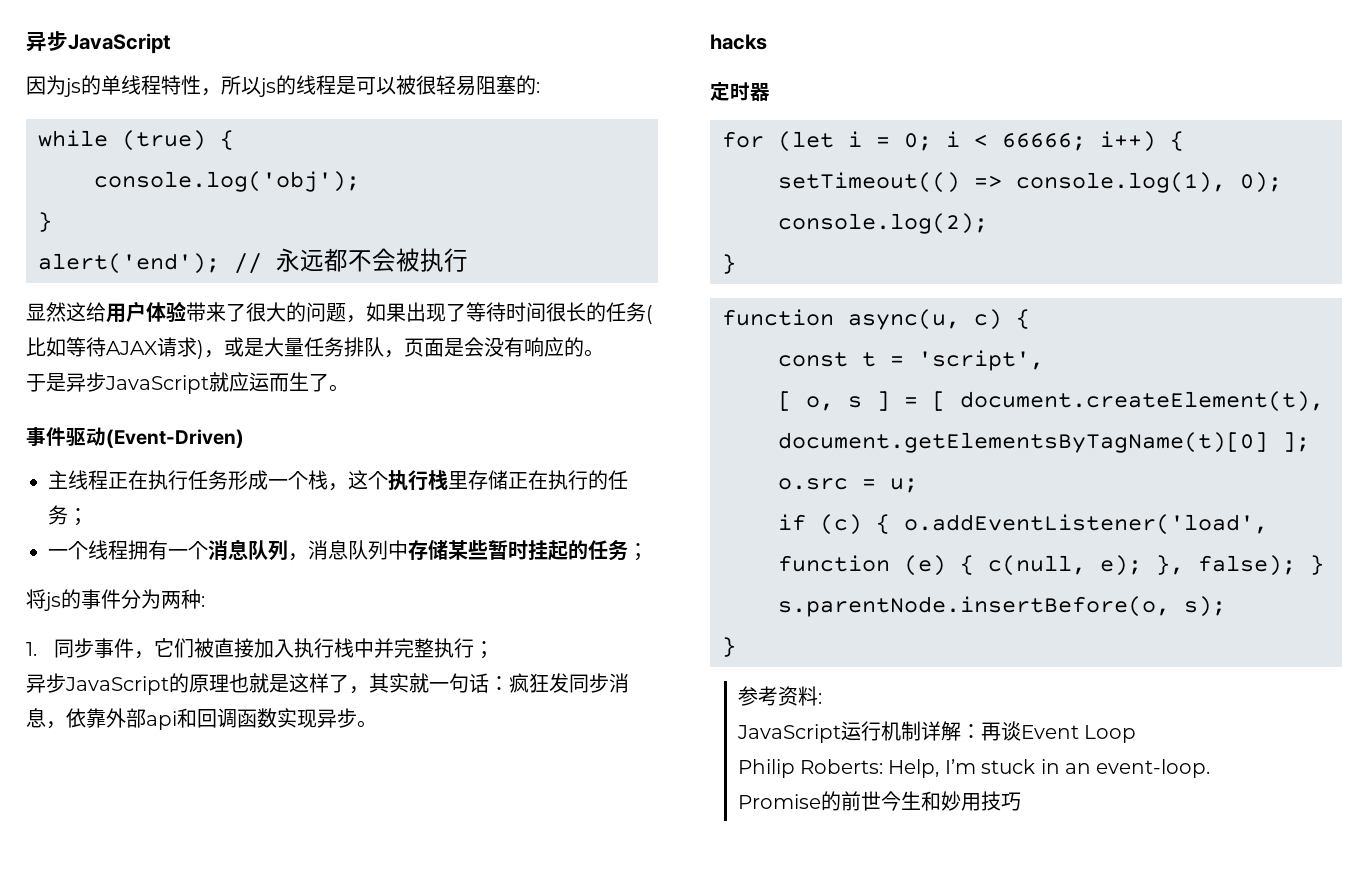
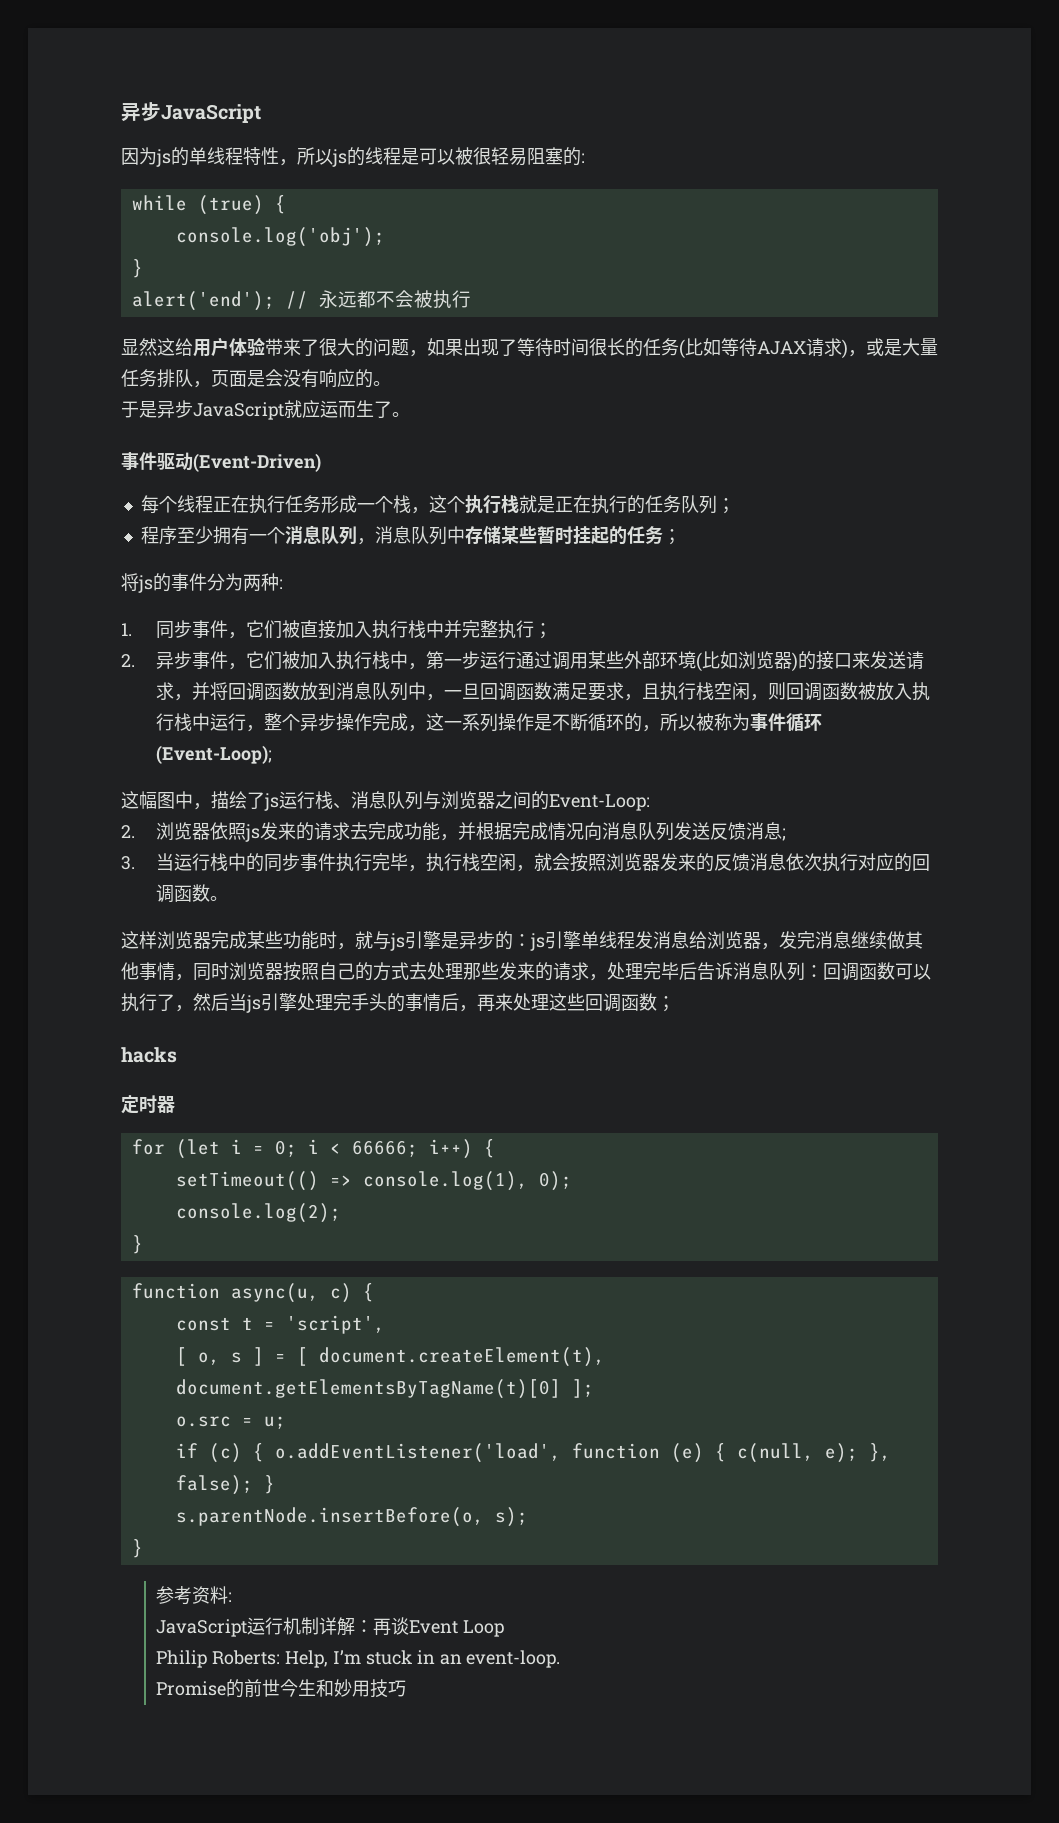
- 主线程正在执行任务形成一个栈，这个执行栈里存储正在执行的任务；
- 一个线程拥有一个消息队列，消息队列中存储某些暂时挂起的任务；
+ 每个线程正在执行任务形成一个栈，这个执行栈就是正在执行的任务队列；
+ 程序至少拥有一个消息队列，消息队列中存储某些暂时挂起的任务；
- 异步JavaScript的原理也就是这样了，其实就一句话：疯狂发同步消息，依靠外部api和回调函数实现异步。
+ 2.异步事件，它们被加入执行栈中，第一步运行通过调用某些外部环境(比如浏览器)的接口来发送请求，并将回调函数放到消息队列中，一旦回调函数满足要求，且执行栈空闲，则回调函数被放入执行栈中运行，整个异步操作完成，这一系列操作是不断循环的，所以被称为事件循环(Event-Loop);
+ 这幅图中，描绘了js运行栈、消息队列与浏览器之间的Event-Loop:
+ 2.浏览器依照js发来的请求去完成功能，并根据完成情况向消息队列发送反馈消息;
+ 3.当运行栈中的同步事件执行完毕，执行栈空闲，就会按照浏览器发来的反馈消息依次执行对应的回调函数。
+ 这样浏览器完成某些功能时，就与js引擎是异步的：js引擎单线程发消息给浏览器，发完消息继续做其他事情，同时浏览器按照自己的方式去处理那些发来的请求，处理完毕后告诉消息队列：回调函数可以执行了，然后当js引擎处理完手头的事情后，再来处理这些回调函数；

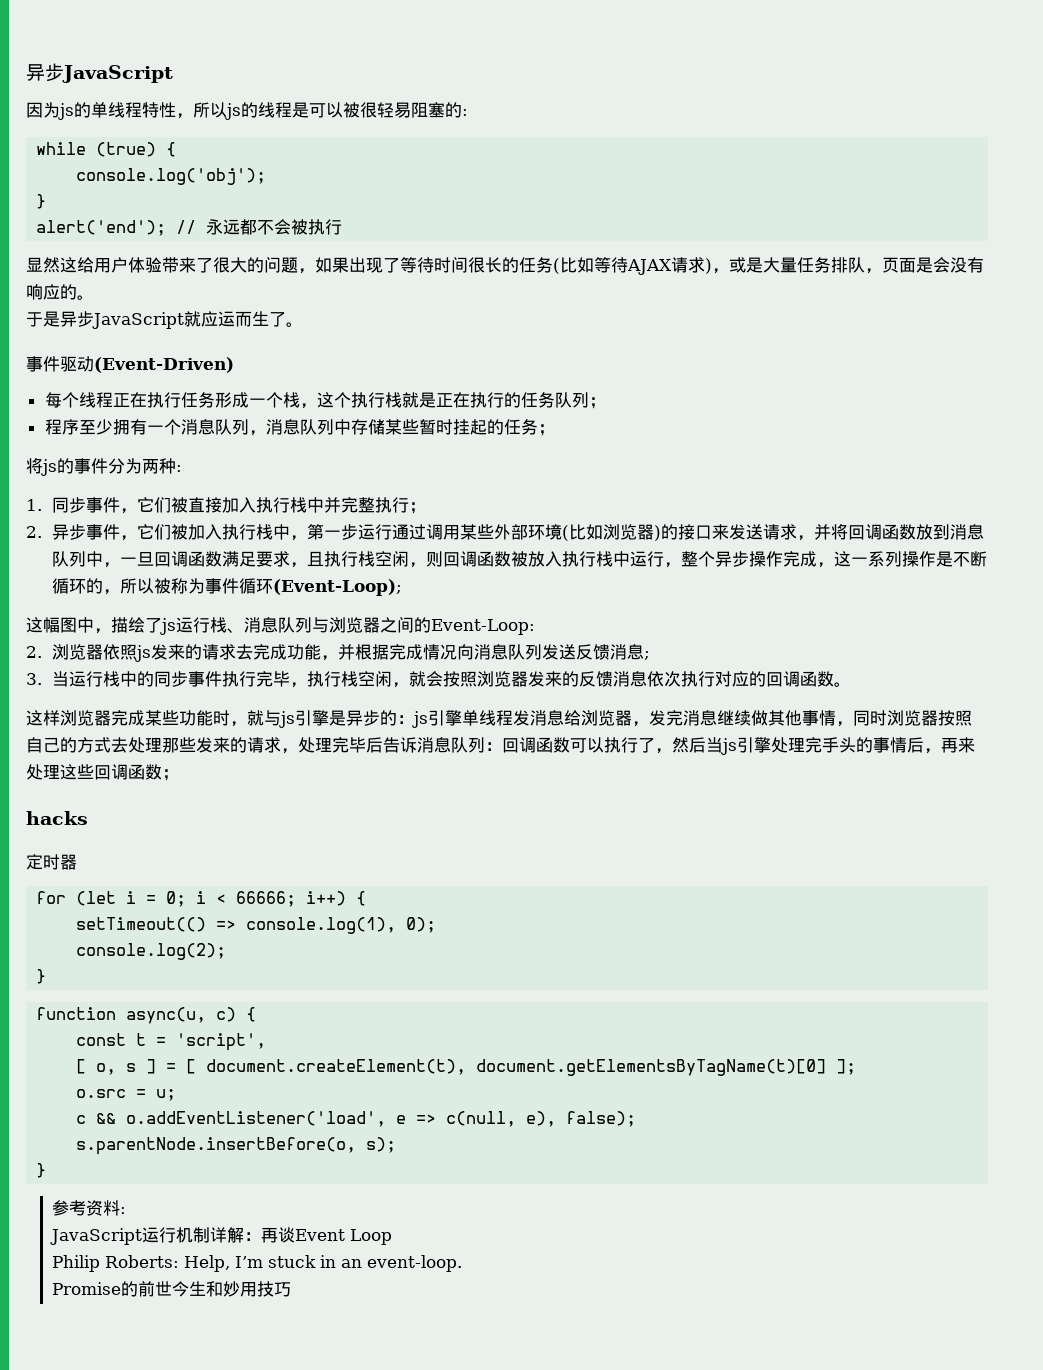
- if (c) { o.addEventListener('load', function (e) { c(null, e); }, false); }
+ c && o.addEventListener('load', e => c(null, e), false);

